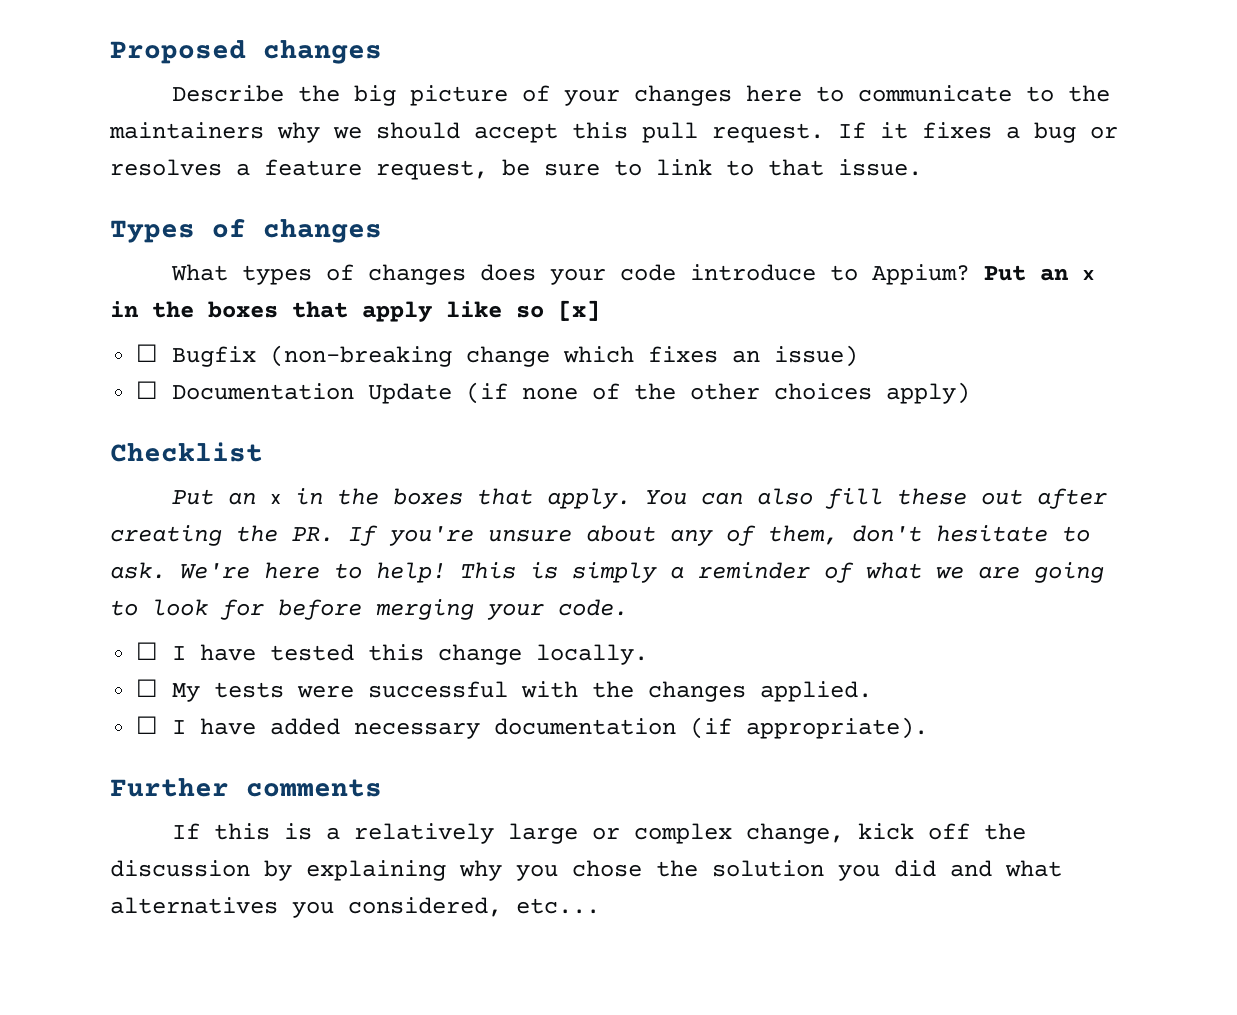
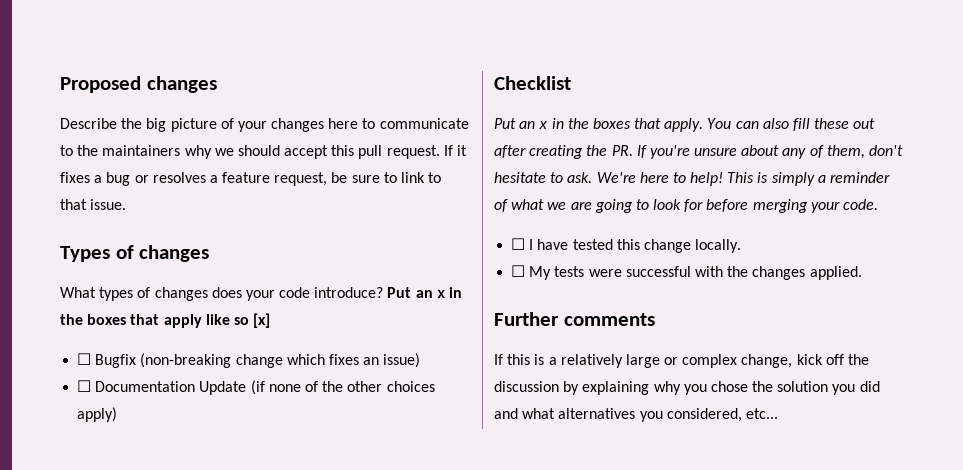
- What types of changes does your code introduce to Appium?
+ What types of changes does your code introduce?
- ☐ I have added necessary documentation (if appropriate).

